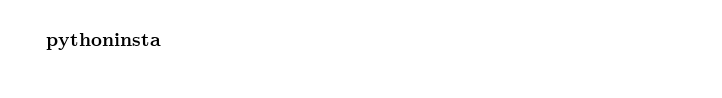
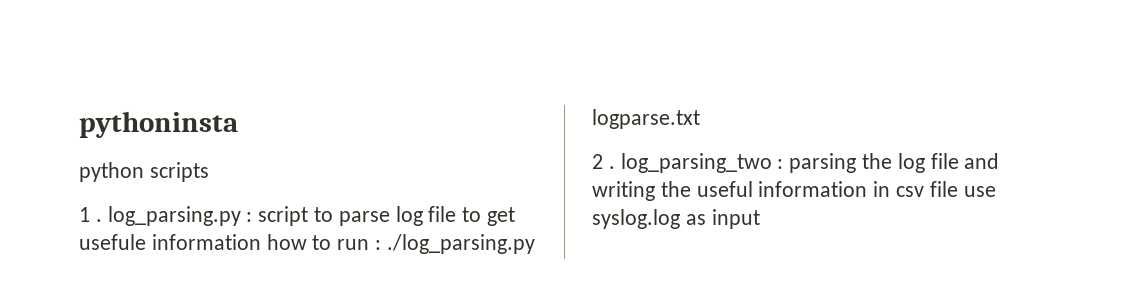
+ python scripts
+ 1 . log_parsing.py : script to parse log file to get usefule information how to run : ./log_parsing.py logparse.txt
+ 2 . log_parsing_two : parsing the log file and writing the useful information in csv file use syslog.log as input

